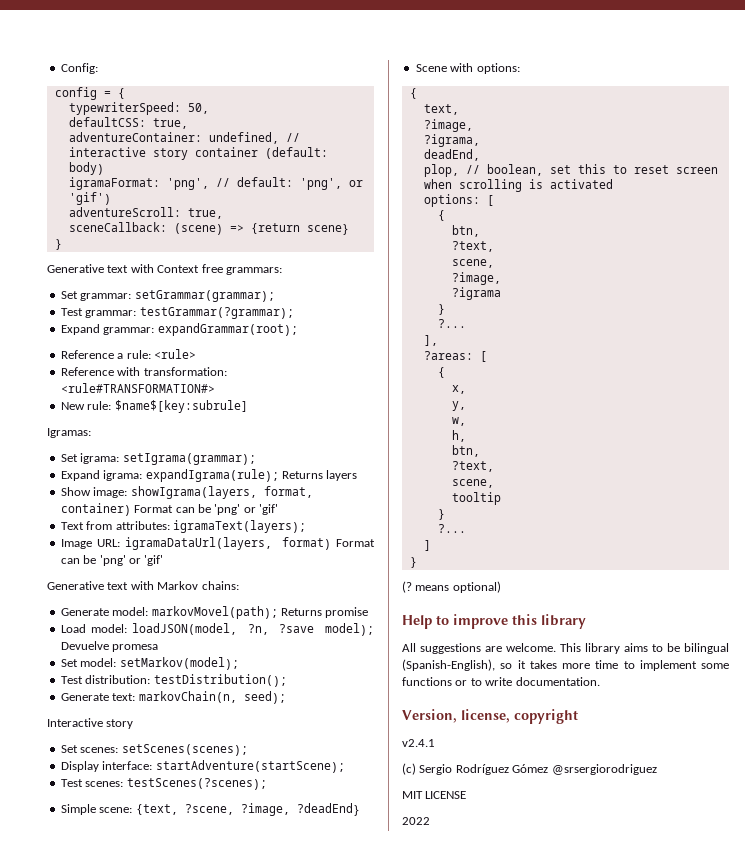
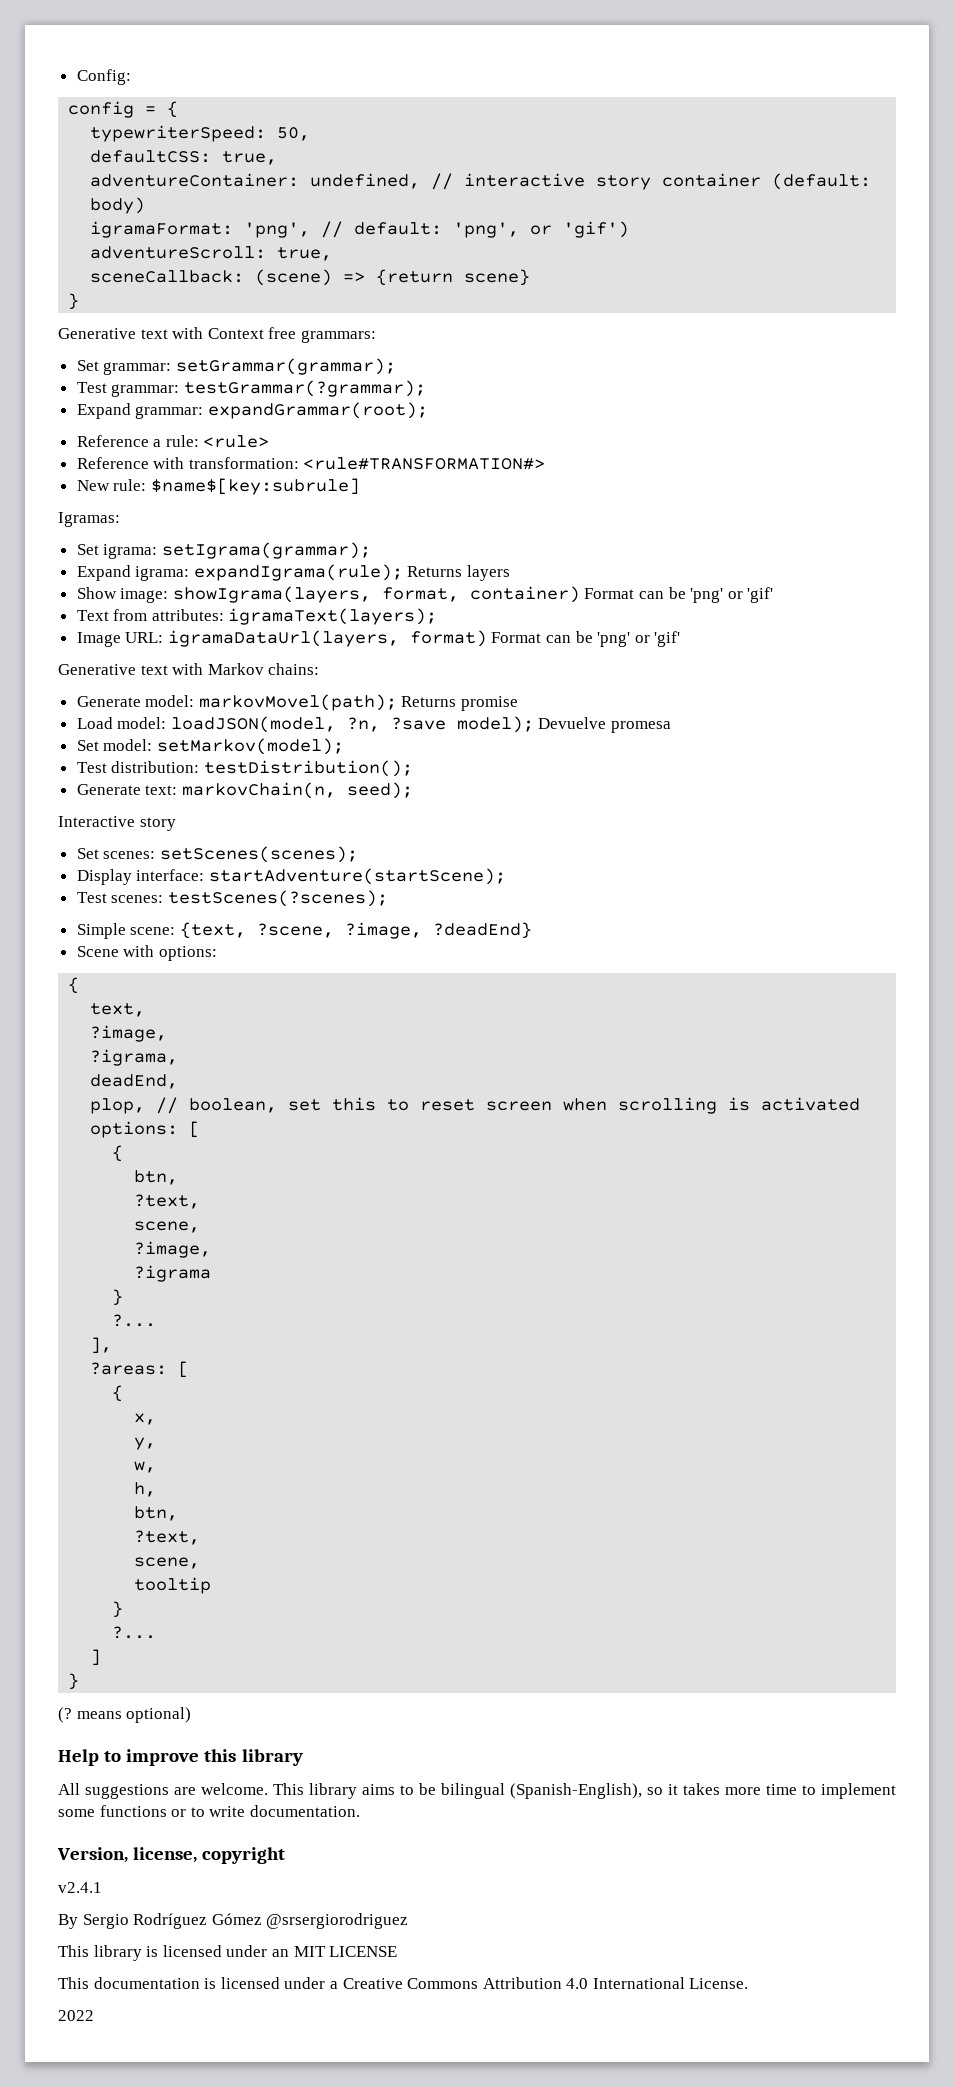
- (c) Sergio Rodríguez Gómez @srsergiorodriguez
+ By Sergio Rodríguez Gómez @srsergiorodriguez
- MIT LICENSE
+ This library is licensed under an MIT LICENSE
+ This documentation is licensed under a Creative Commons Attribution 4.0 International License.

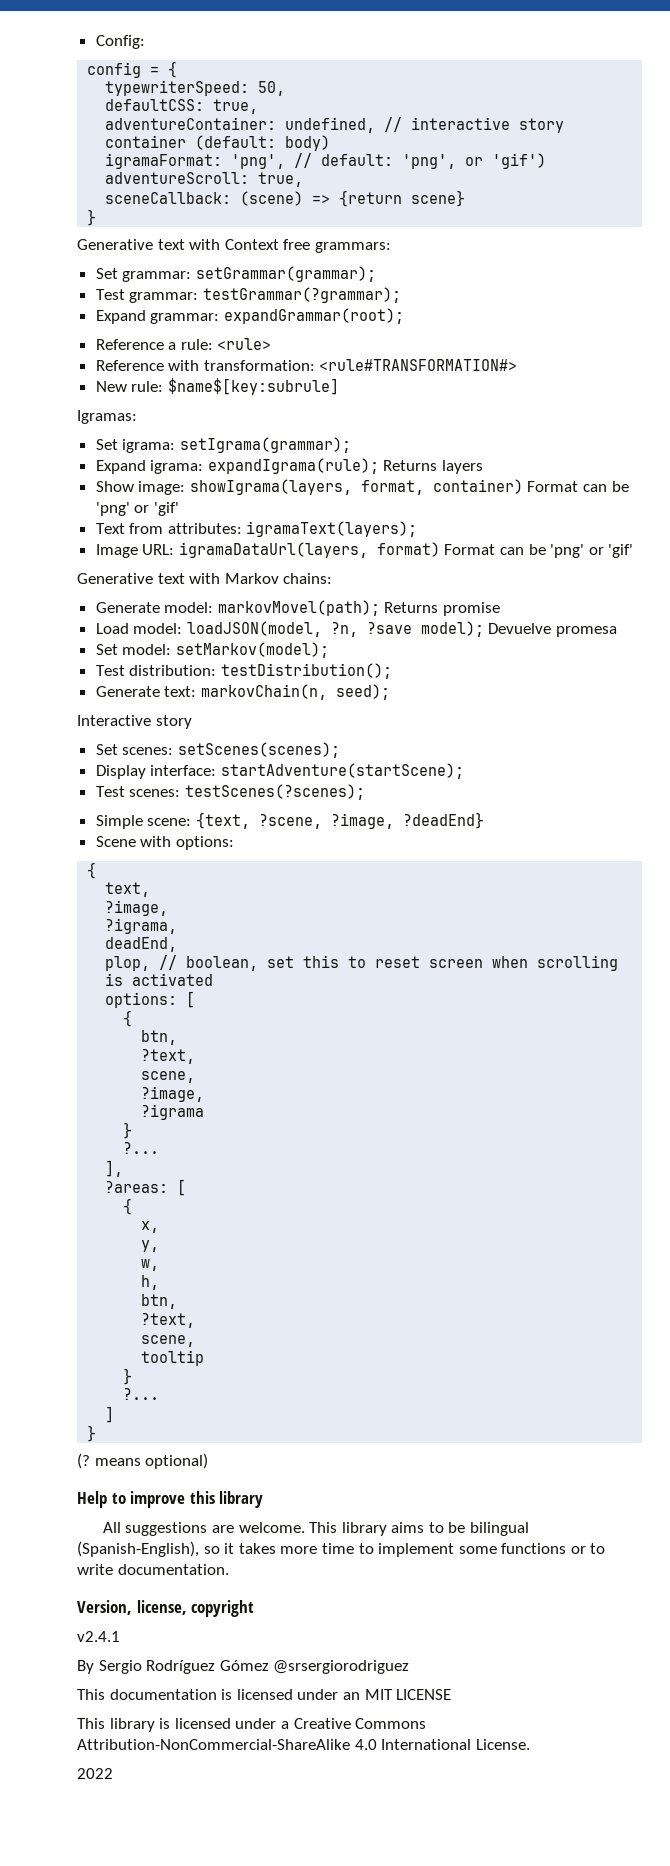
- This library is licensed under an MIT LICENSE
+ This documentation is licensed under an MIT LICENSE
- This documentation is licensed under a Creative Commons Attribution 4.0 International License.
+ This library is licensed under a Creative Commons Attribution-NonCommercial-ShareAlike 4.0 International License.

